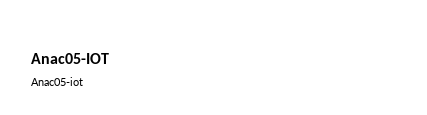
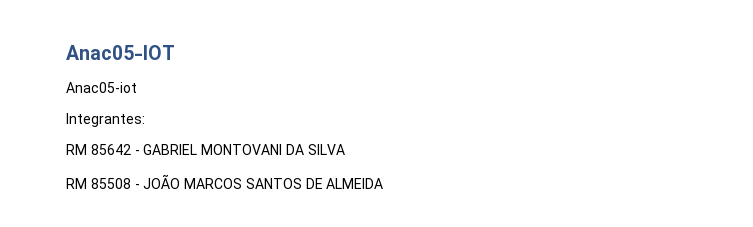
+ Integrantes:
+ RM 85642 - GABRIEL MONTOVANI DA SILVA
+ RM 85508 - JOÃO MARCOS SANTOS DE ALMEIDA

